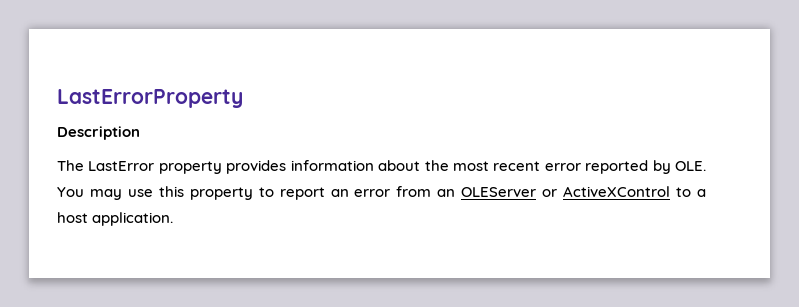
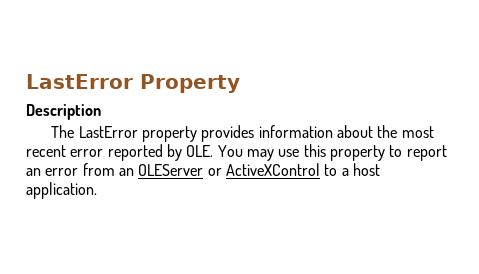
- LastErrorProperty
+ LastError Property

